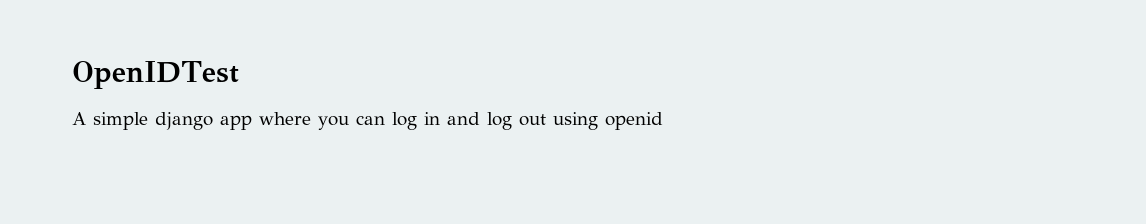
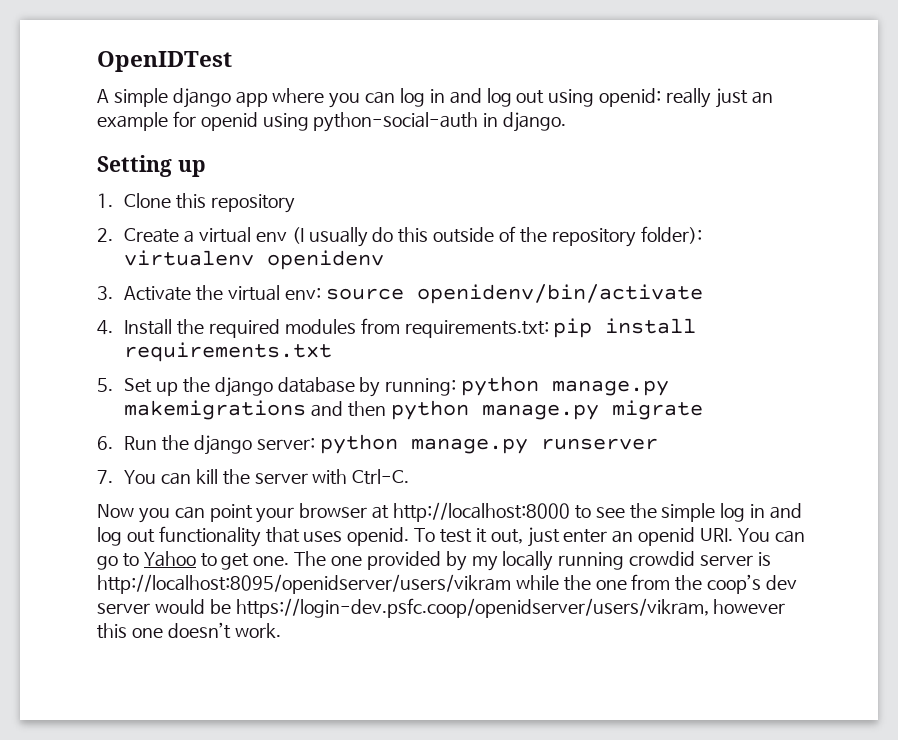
- A simple django app where you can log in and log out using openid
+ A simple django app where you can log in and log out using openid: really just an example for openid using python-social-auth in django.
+ Setting up
+ 1. Clone this repository
+ 2. Create a virtual env (I usually do this outside of the repository folder): virtualenv openidenv
+ 3. Activate the virtual env: source openidenv/bin/activate
+ 4. Install the required modules from requirements.txt: pip install requirements.txt
+ 5. Set up the django database by running: python manage.py makemigrations and then python manage.py migrate
+ 6. Run the django server: python manage.py runserver
+ 7. You can kill the server with Ctrl-C.
+ Now you can point your browser at http://localhost:8000 to see the simple log in and log out functionality that uses openid. To test it out, just enter an openid URI. You can go to Yahoo to get one. The one provided by my locally running crowdid server is http://localhost:8095/openidserver/users/vikram while the one from the coop’s dev server would be https://login-dev.psfc.coop/openidserver/users/vikram, however this one doesn’t work.

